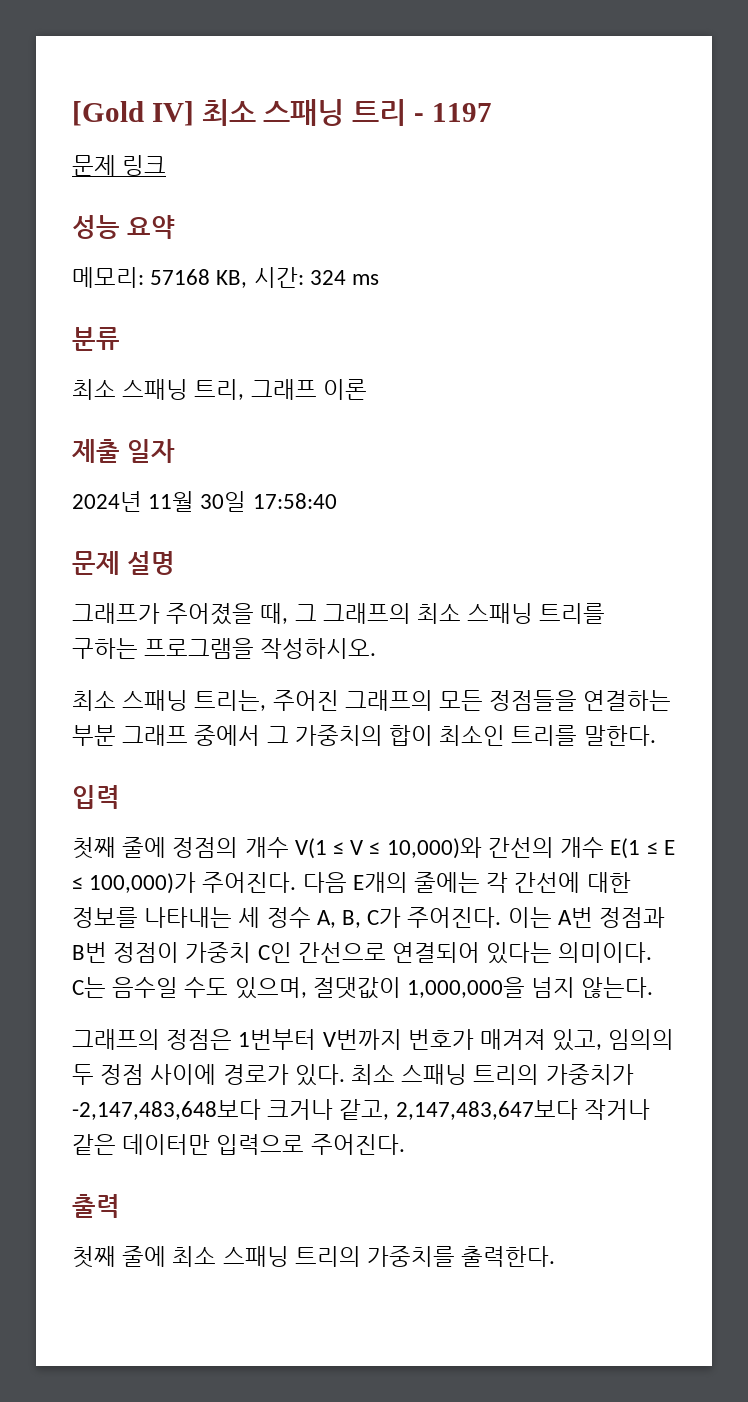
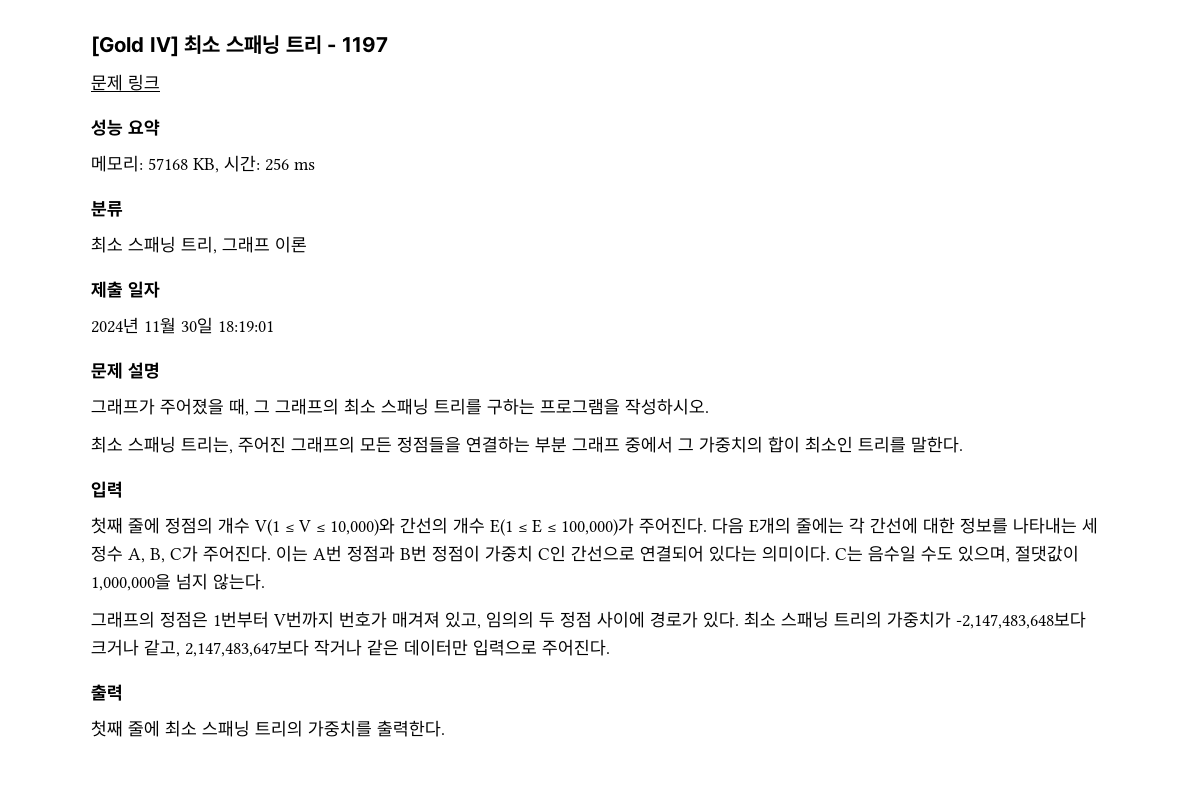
- 메모리: 57168 KB, 시간: 324 ms
+ 메모리: 57168 KB, 시간: 256 ms
- 2024년 11월 30일 17:58:40
+ 2024년 11월 30일 18:19:01

